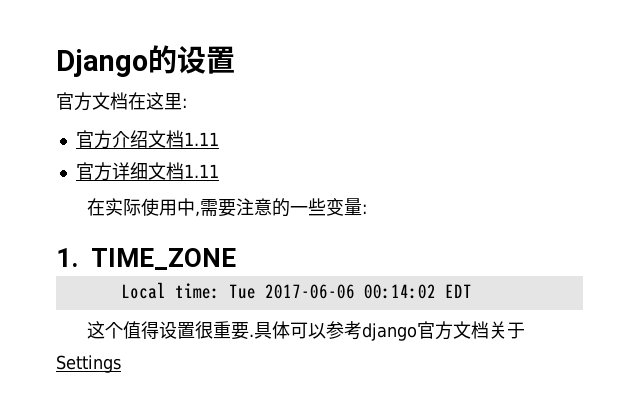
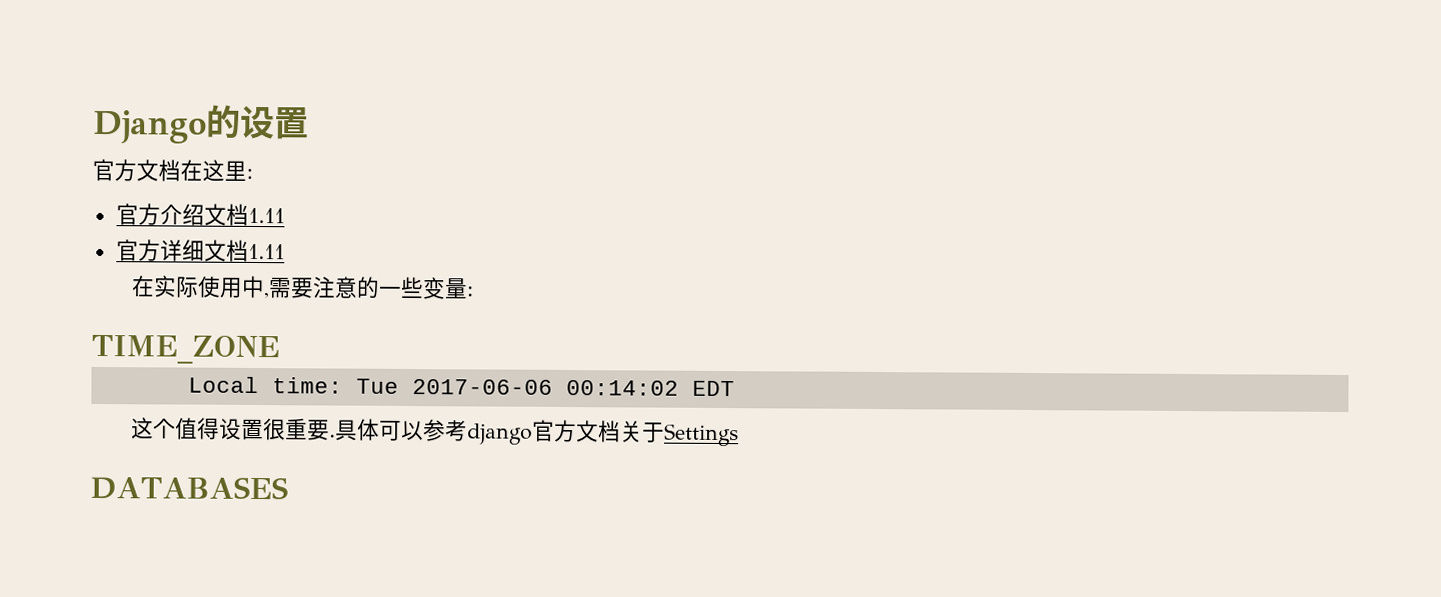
- 1. TIME_ZONE
+ TIME_ZONE
+ DATABASES

